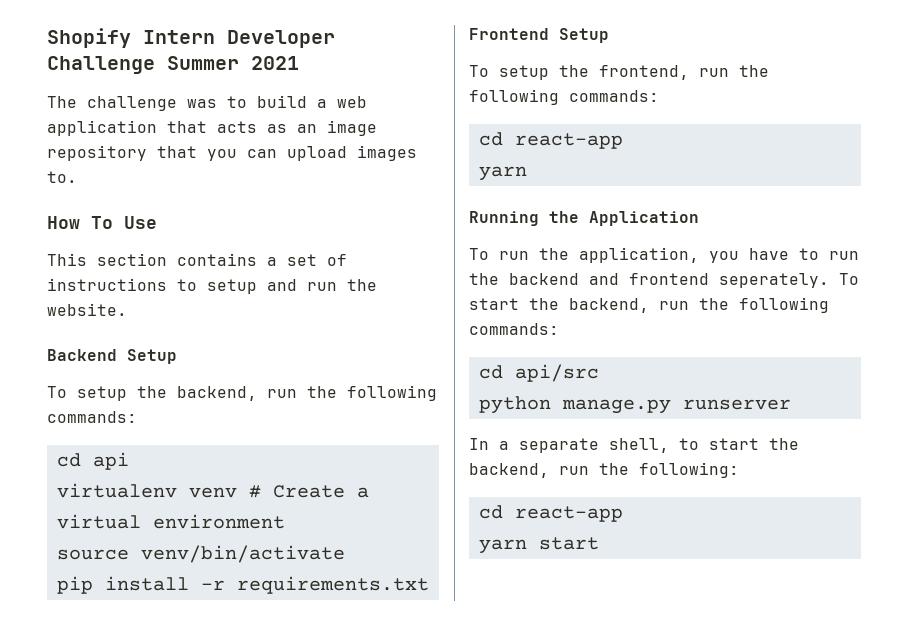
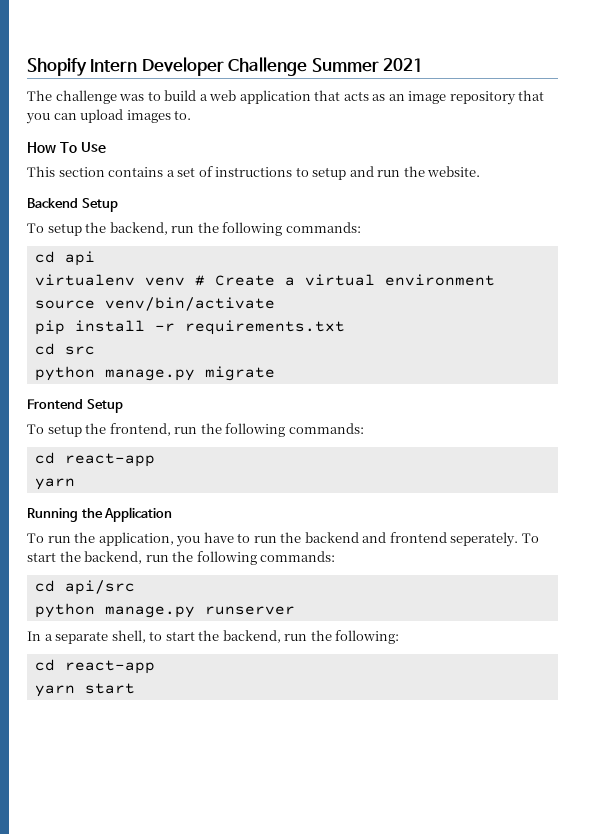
+ cd src
+ python manage.py migrate

